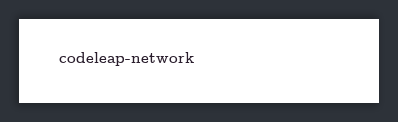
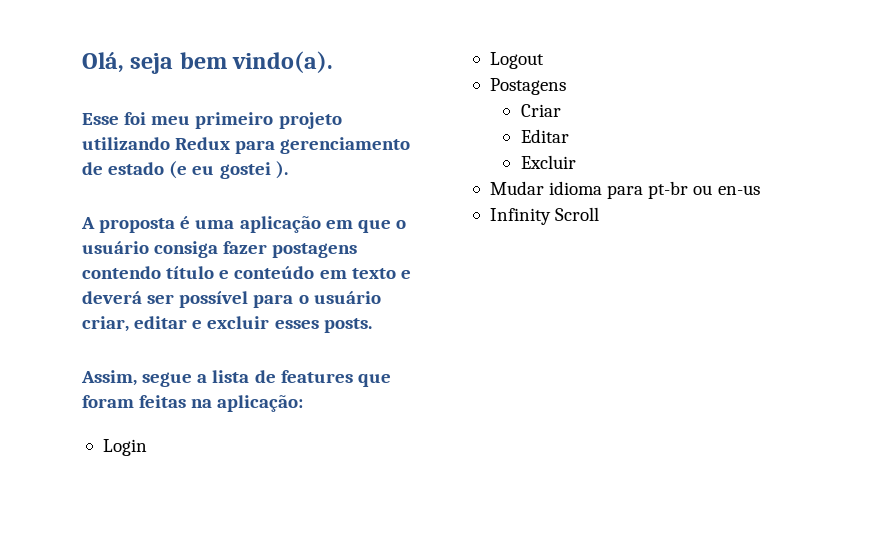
- codeleap-network
+ Olá, seja bem vindo(a).
+ Esse foi meu primeiro projeto utilizando Redux para gerenciamento de estado (e eu gostei ).
+ A proposta é uma aplicação em que o usuário consiga fazer postagens contendo título e conteúdo em texto e deverá ser possível para o usuário criar, editar e excluir esses posts.
+ Assim, segue a lista de features que foram feitas na aplicação:
+ Login
+ Logout
+ Postagens
+ Criar
+ Editar
+ Excluir
+ Mudar idioma para pt-br ou en-us
+ Infinity Scroll

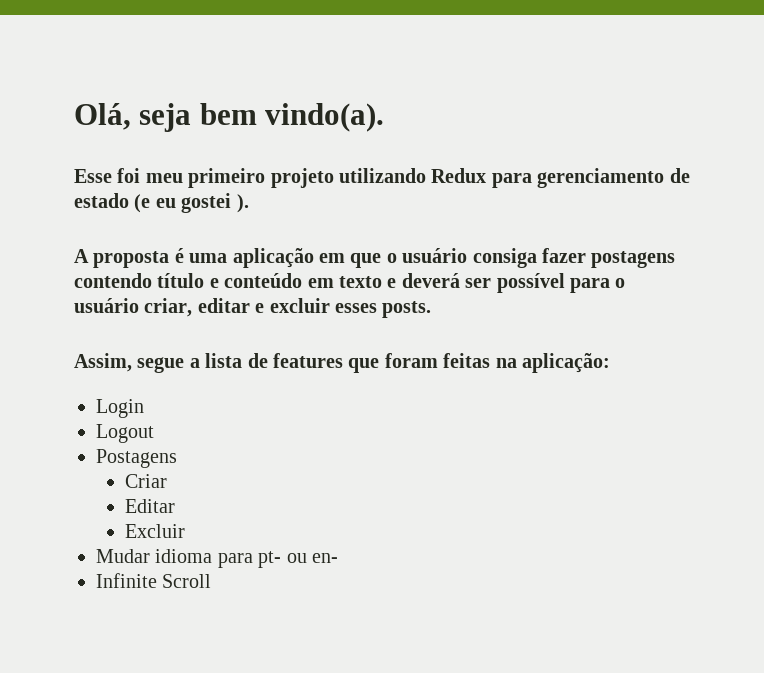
- Mudar idioma para pt-br ou en-us
- Infinity Scroll
+ Mudar idioma para pt- ou en-
+ Infinite Scroll

